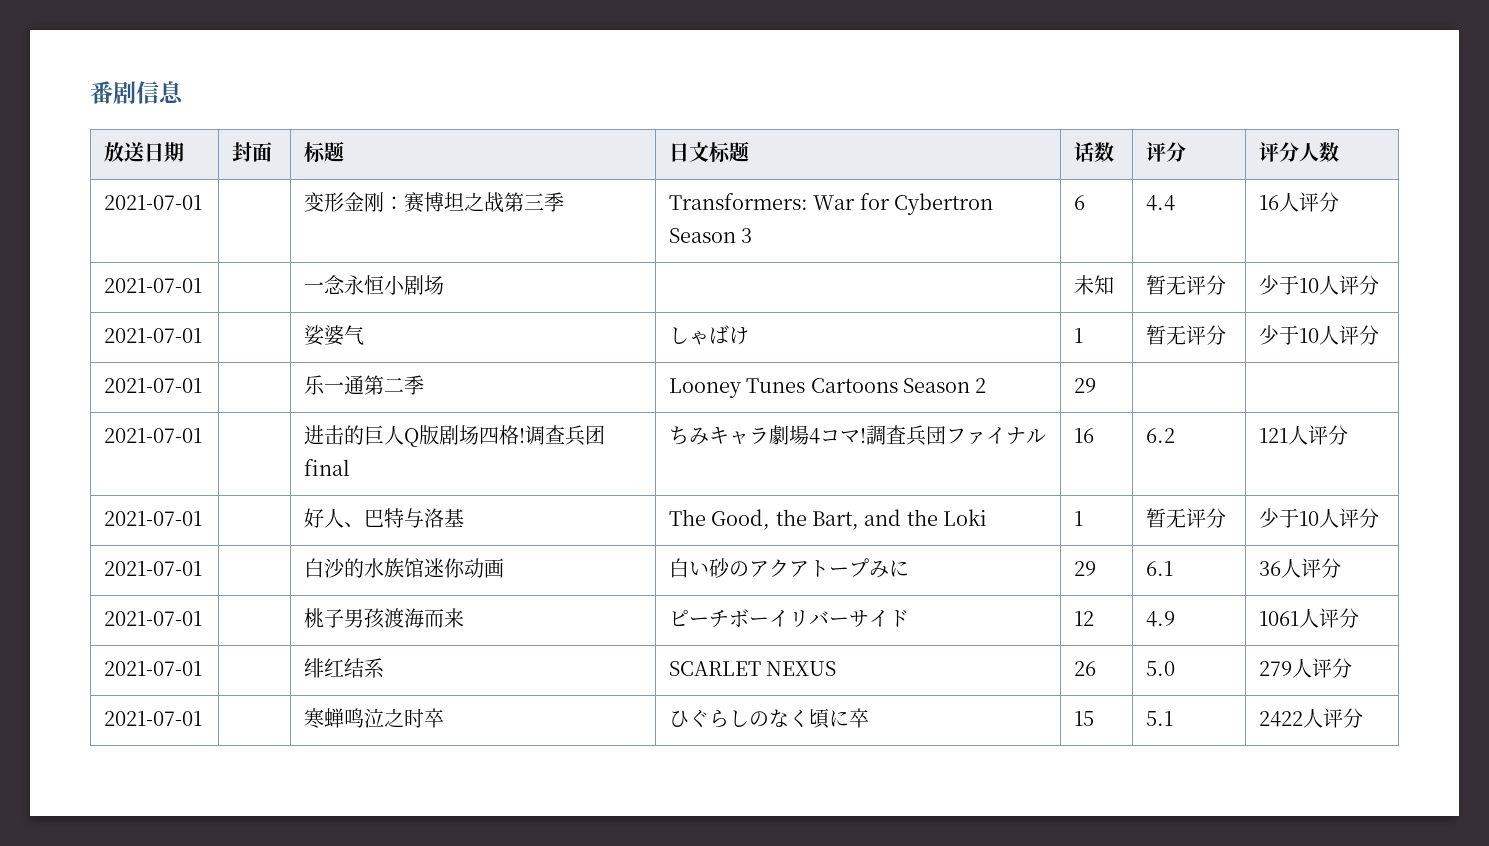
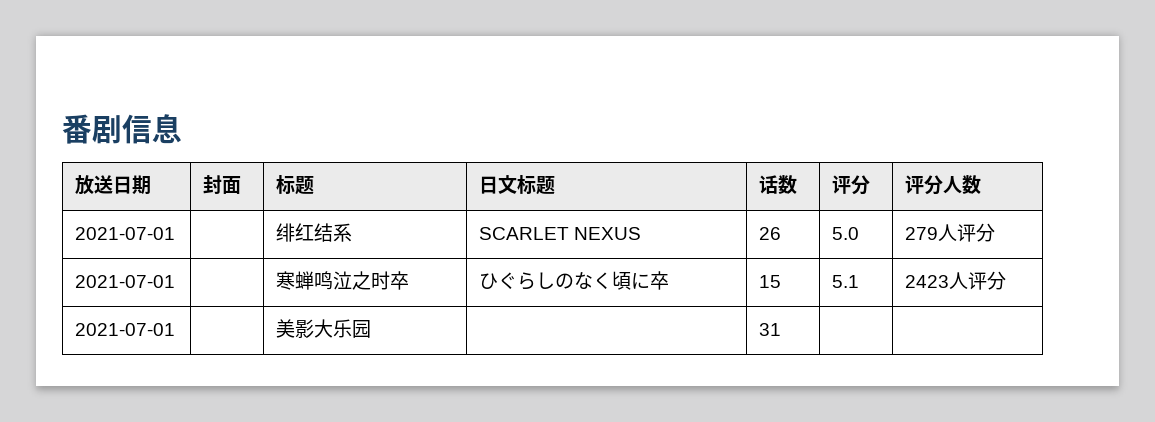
- 2021-07-01 | | 变形金刚：赛博坦之战第三季 | Transformers: War for Cybertron Season 3 | 6 | 4.4 | 16人评分
- 2021-07-01 | | 一念永恒小剧场 | | 未知 | 暂无评分 | 少于10人评分
- 2021-07-01 | | 娑婆气 | しゃばけ | 1 | 暂无评分 | 少于10人评分
- 2021-07-01 | | 乐一通第二季 | Looney Tunes Cartoons Season 2 | 29 | |
- 2021-07-01 | | 进击的巨人Q版剧场四格!调查兵团final | ちみキャラ劇場4コマ!調査兵団ファイナル | 16 | 6.2 | 121人评分
- 2021-07-01 | | 好人、巴特与洛基 | The Good, the Bart, and the Loki | 1 | 暂无评分 | 少于10人评分
- 2021-07-01 | | 白沙的水族馆迷你动画 | 白い砂のアクアトープみに | 29 | 6.1 | 36人评分
- 2021-07-01 | | 桃子男孩渡海而来 | ピーチボーイリバーサイド | 12 | 4.9 | 1061人评分
- 2021-07-01 | | 寒蝉鸣泣之时卒 | ひぐらしのなく頃に卒 | 15 | 5.1 | 2422人评分
+ 2021-07-01 | | 寒蝉鸣泣之时卒 | ひぐらしのなく頃に卒 | 15 | 5.1 | 2423人评分
+ 2021-07-01 | | 美影大乐园 | | 31 | |

